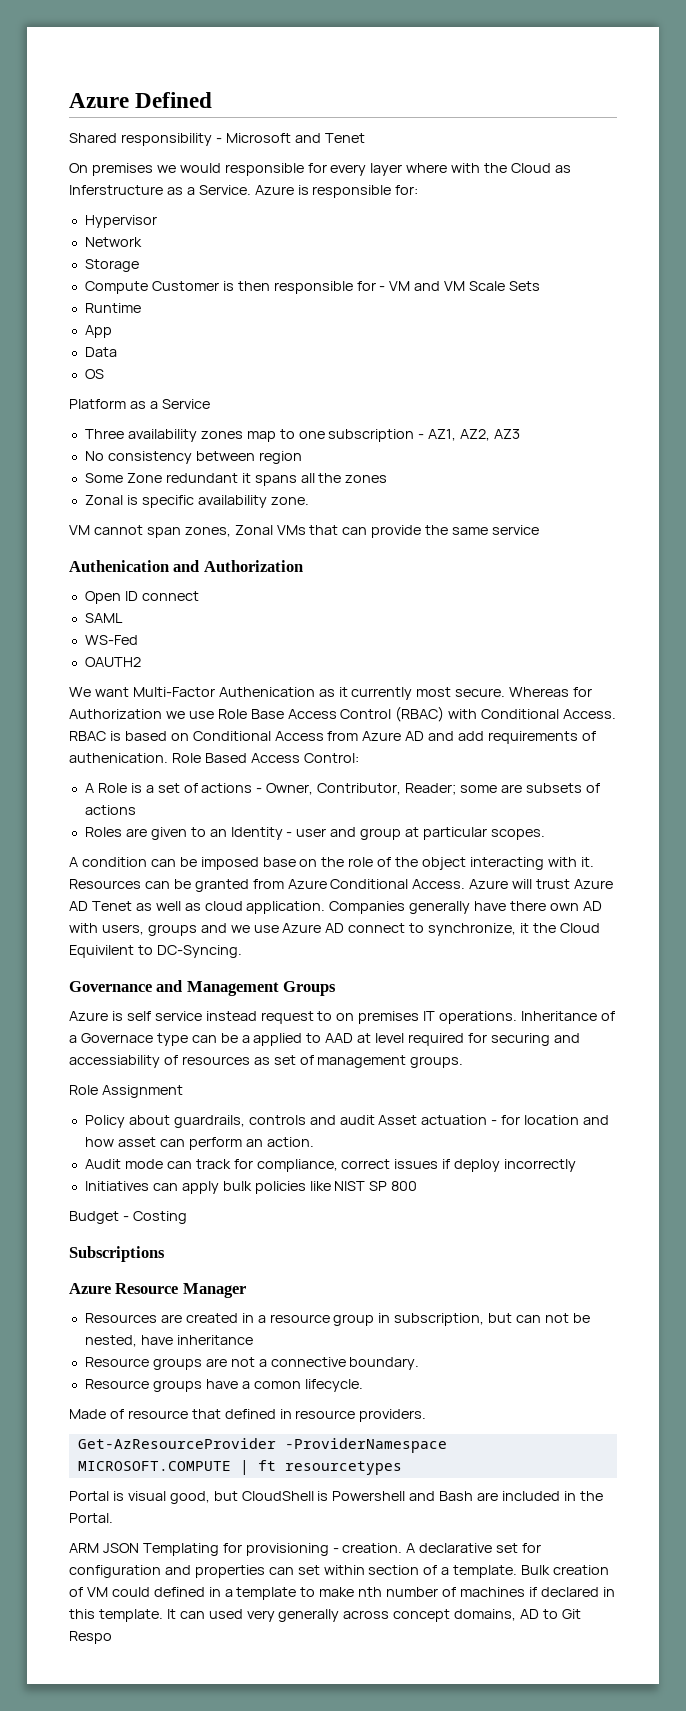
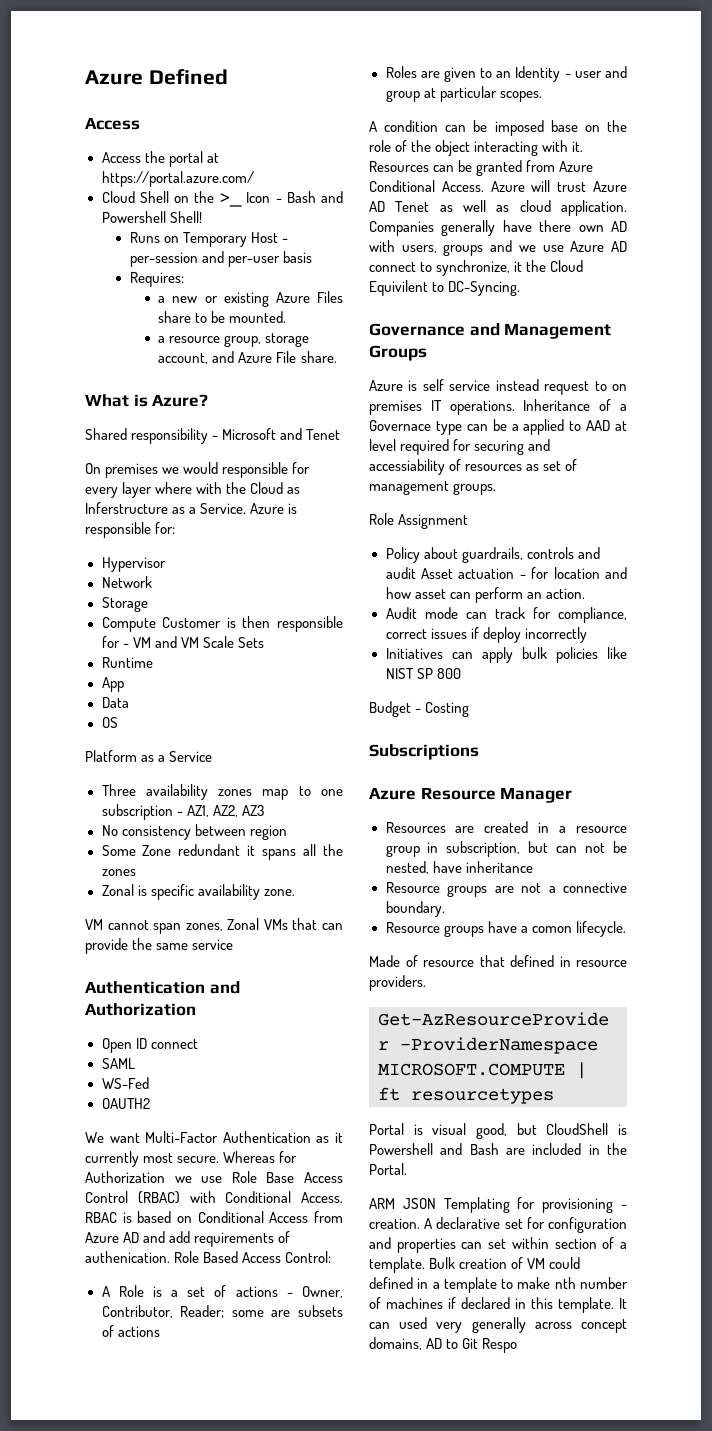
  Azure Defined
+ Access
+ Access the portal at https://portal.azure.com/
+ Cloud Shell on the >_ Icon - Bash and Powershell Shell!
+ Runs on Temporary Host - per-session and per-user basis
+ Requires:
+ a new or existing Azure Files share to be mounted.
+ a resource group, storage account, and Azure File share.
+ What is Azure?
- Authenication and Authorization
+ Authentication and Authorization
- We want Multi-Factor Authenication as it currently most secure.
+ We want Multi-Factor Authentication as it currently most secure.

